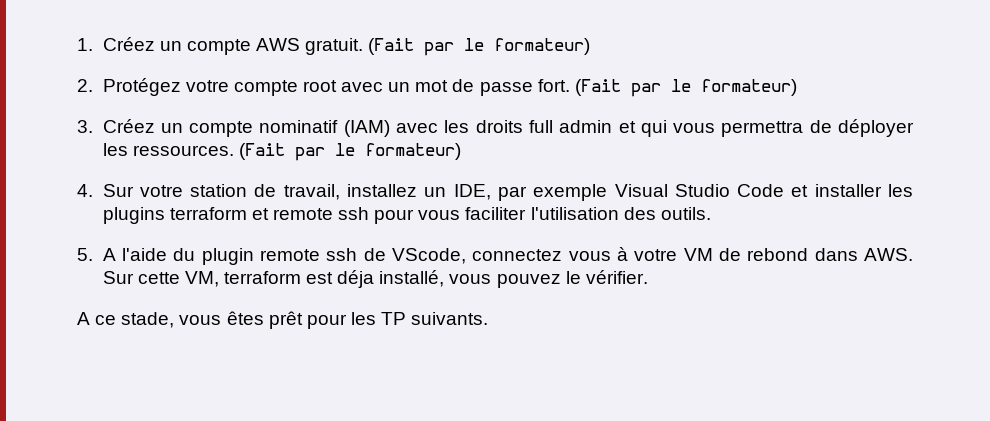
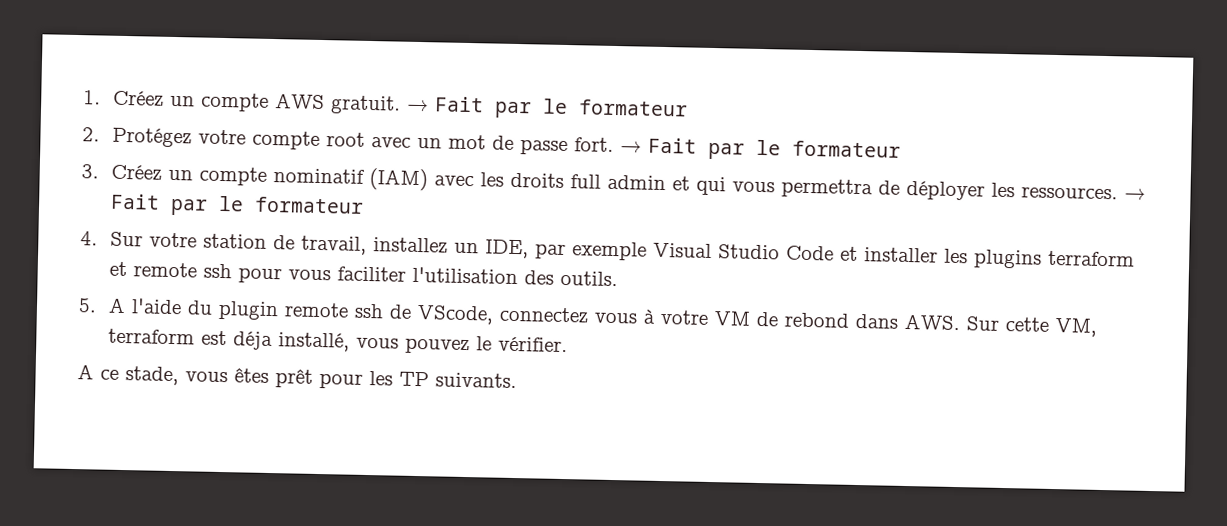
- 1. Créez un compte AWS gratuit. (Fait par le formateur)
+ 1. Créez un compte AWS gratuit. → Fait par le formateur
- 2. Protégez votre compte root avec un mot de passe fort. (Fait par le formateur)
+ 2. Protégez votre compte root avec un mot de passe fort. → Fait par le formateur
- 3. Créez un compte nominatif (IAM) avec les droits full admin et qui vous permettra de déployer les ressources. (Fait par le formateur)
+ 3. Créez un compte nominatif (IAM) avec les droits full admin et qui vous permettra de déployer les ressources. → Fait par le formateur

